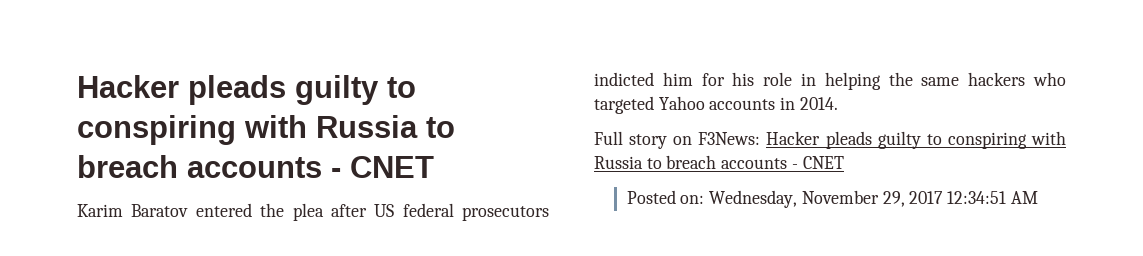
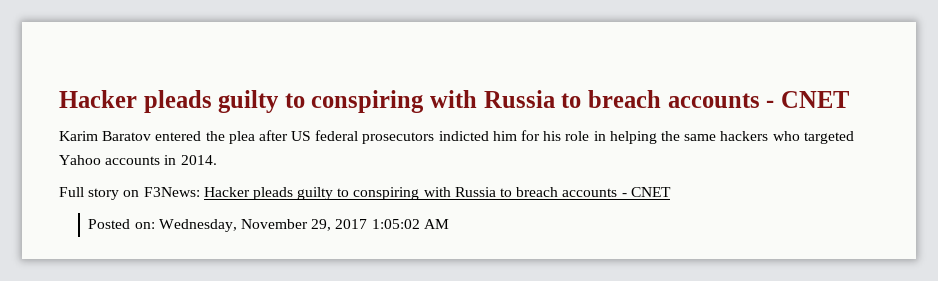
- Posted on: Wednesday, November 29, 2017 12:34:51 AM
+ Posted on: Wednesday, November 29, 2017 1:05:02 AM

